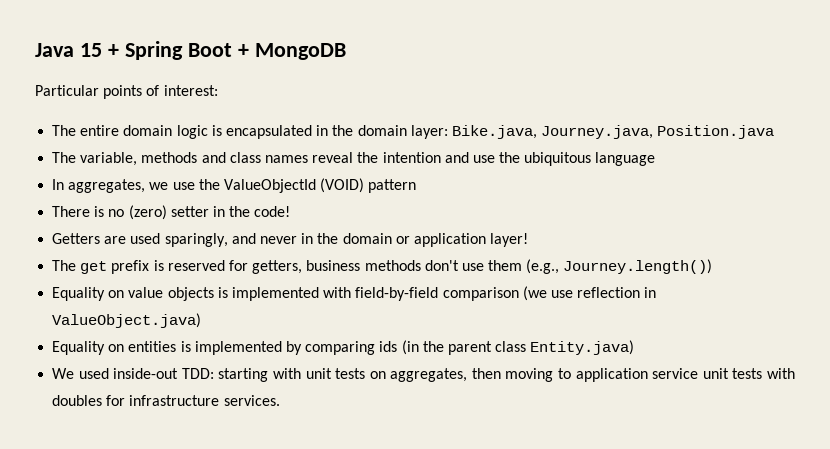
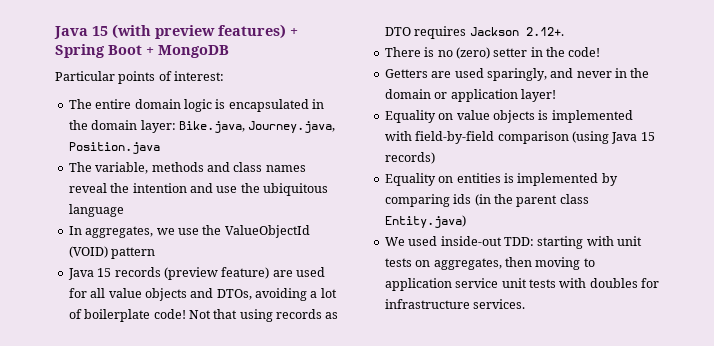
- Java 15 + Spring Boot + MongoDB
+ Java 15 (with preview features) + Spring Boot + MongoDB
+ Java 15 records (preview feature) are used for all value objects and DTOs, avoiding a lot of boilerplate code! Not that using records as DTO requires Jackson 2.12+.
- The get prefix is reserved for getters, business methods don't use them (e.g., Journey.length())
- Equality on value objects is implemented with field-by-field comparison (we use reflection in ValueObject.java)
+ Equality on value objects is implemented with field-by-field comparison (using Java 15 records)

